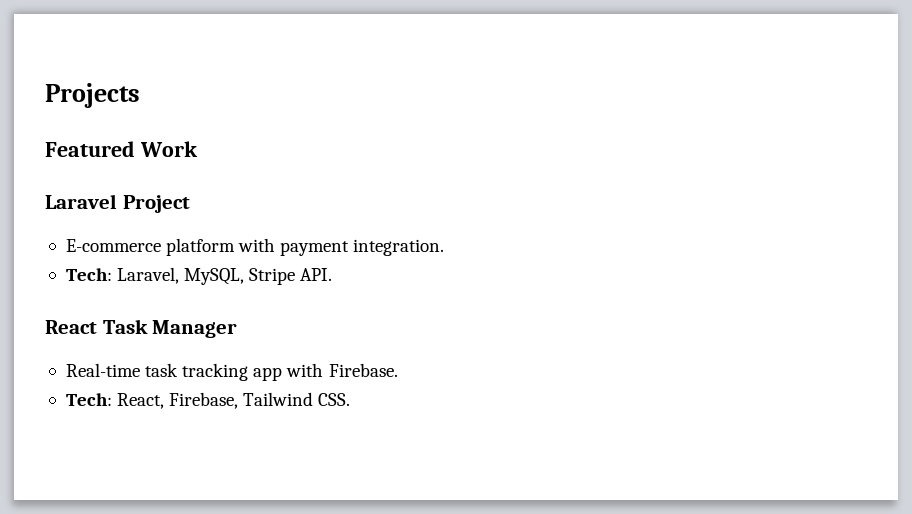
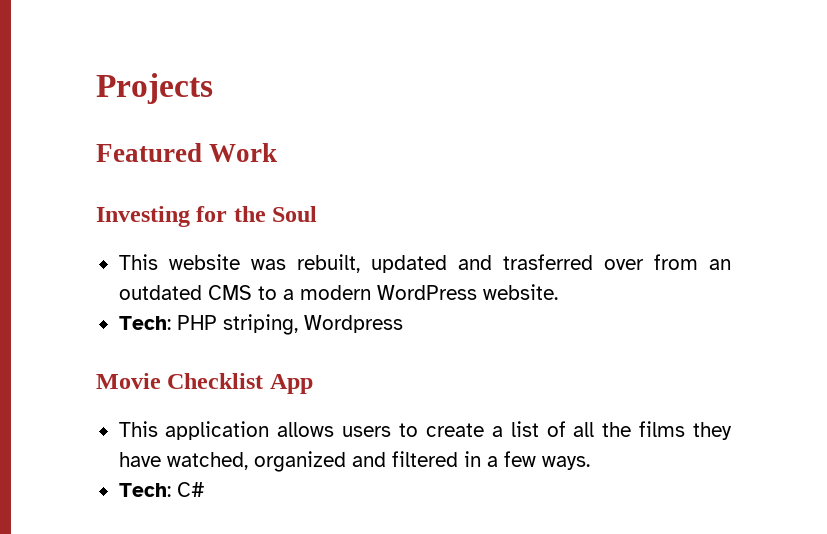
- Laravel Project
- E-commerce platform with payment integration.
- Tech: Laravel, MySQL, Stripe API.
- React Task Manager
- Real-time task tracking app with Firebase.
- Tech: React, Firebase, Tailwind CSS.
+ Investing for the Soul
+ This website was rebuilt, updated and trasferred over from an outdated CMS to a modern WordPress website.
+ Tech: PHP striping, Wordpress
+ Movie Checklist App
+ This application allows users to create a list of all the films they have watched, organized and filtered in a few ways.
+ Tech: C#

